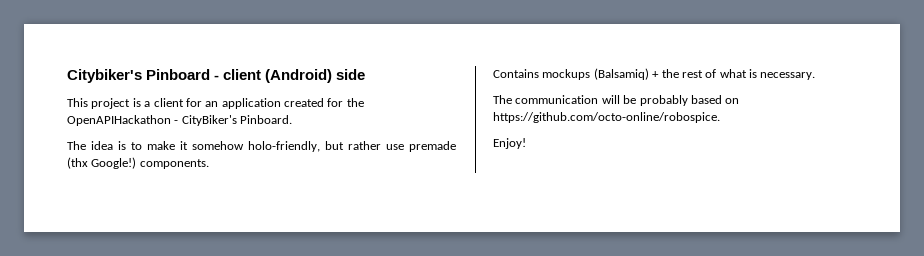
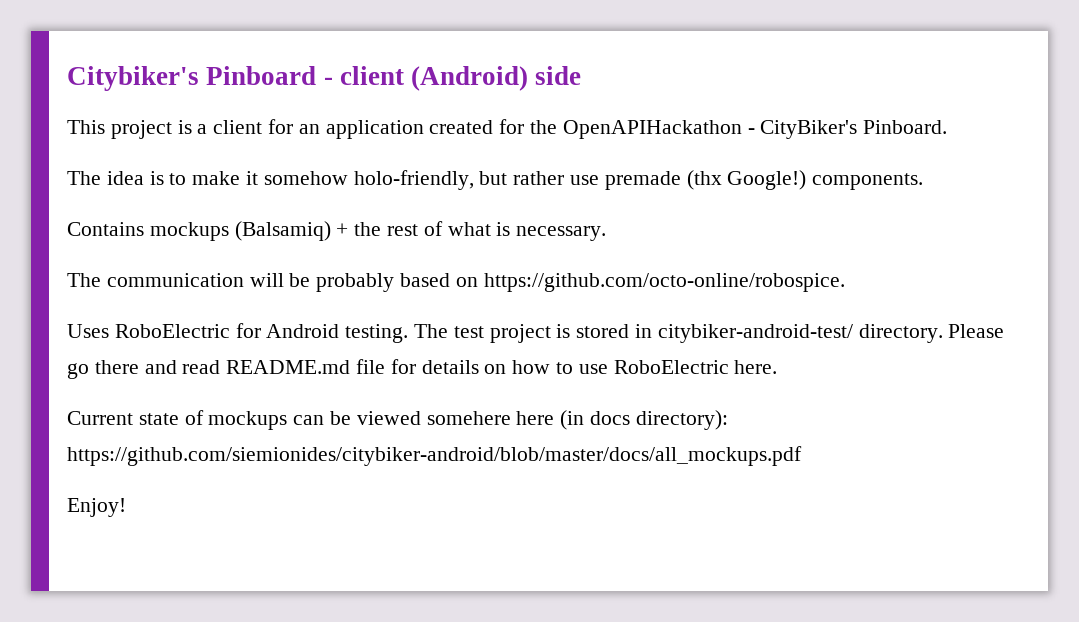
+ Uses RoboElectric for Android testing. The test project is stored in citybiker-android-test/ directory. Please go there and read README.md file for details on how to use RoboElectric here.
+ Current state of mockups can be viewed somehere here (in docs directory): https://github.com/siemionides/citybiker-android/blob/master/docs/all_mockups.pdf

